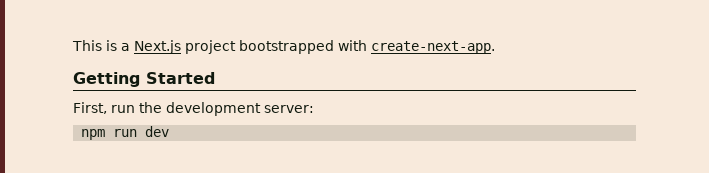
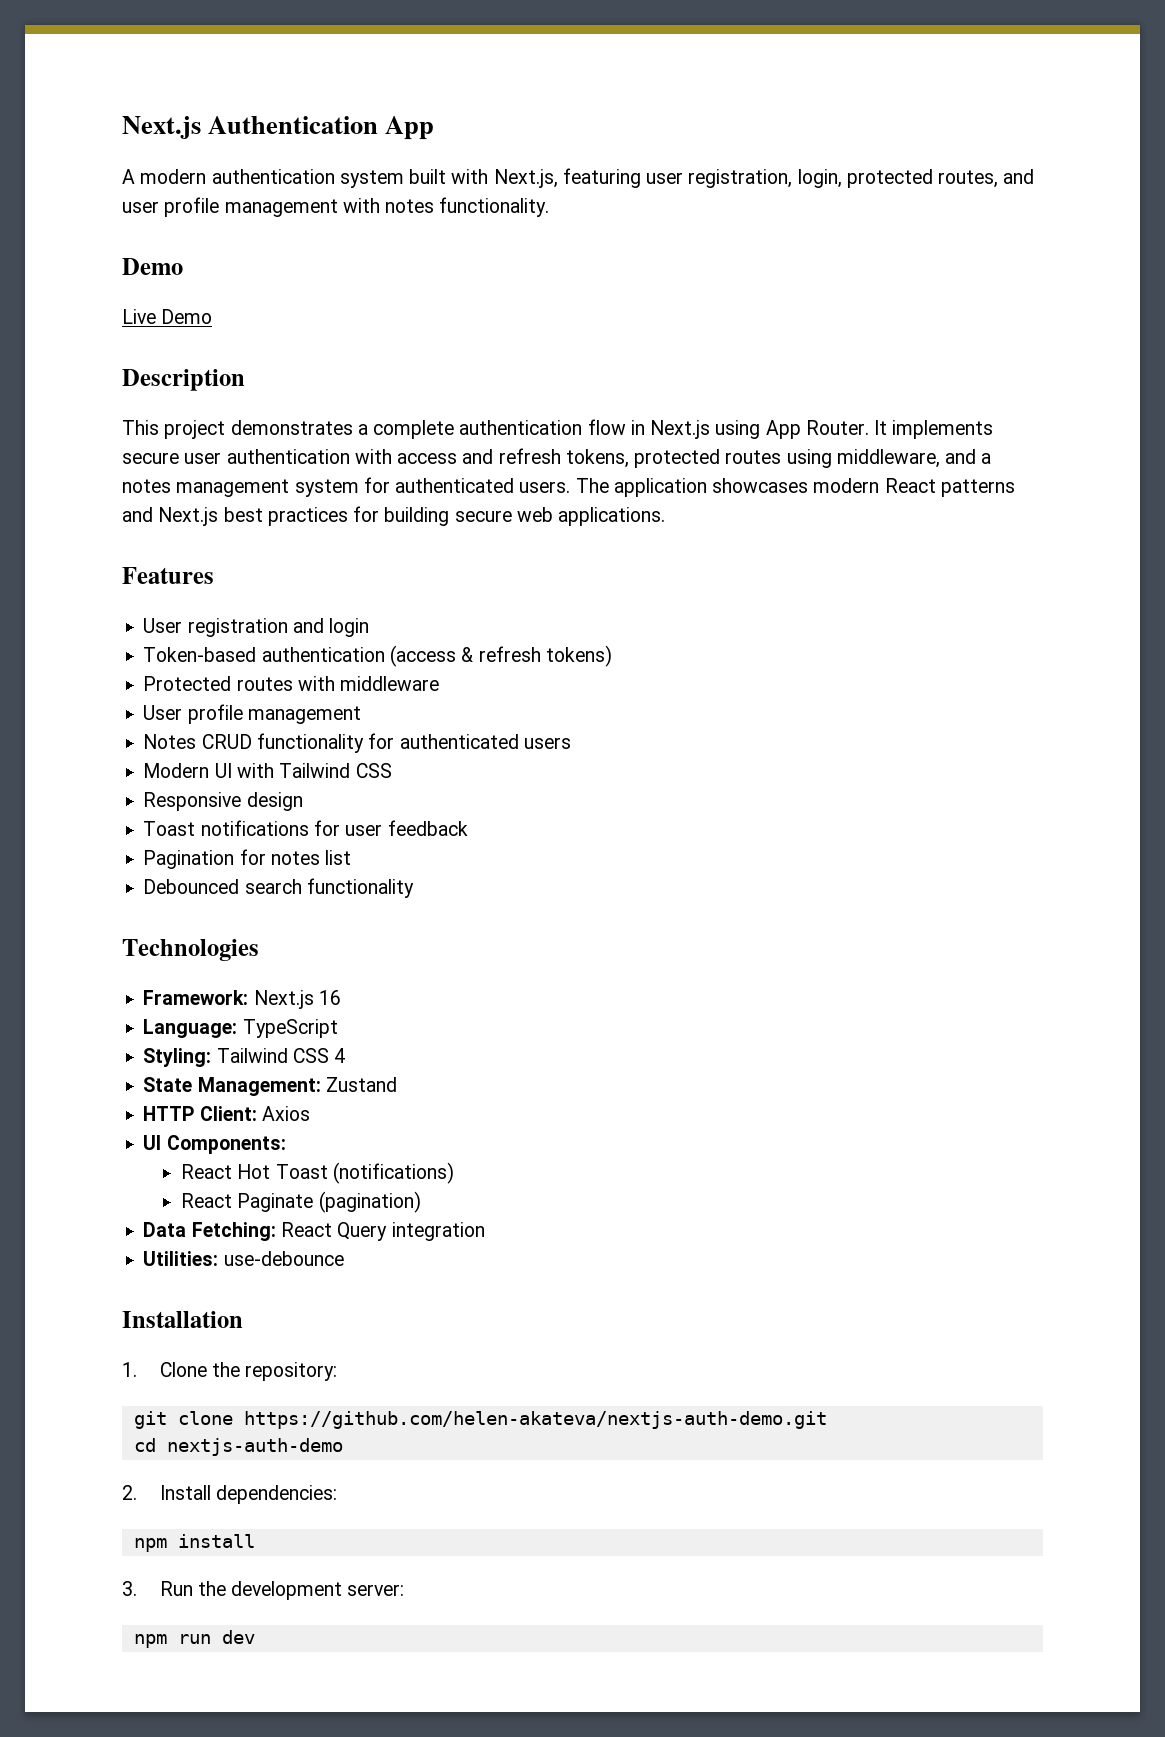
- This is a Next.js project bootstrapped with create-next-app.
- Getting Started
- First, run the development server:
+ Next.js Authentication App
+ A modern authentication system built with Next.js, featuring user registration, login, protected routes, and user profile management with notes functionality.
+ Demo
+ Live Demo
+ Description
+ This project demonstrates a complete authentication flow in Next.js using App Router. It implements secure user authentication with access and refresh tokens, protected routes using middleware, and a notes management system for authenticated users. The application showcases modern React patterns and Next.js best practices for building secure web applications.
+ Features
+ User registration and login
+ Token-based authentication (access & refresh tokens)
+ Protected routes with middleware
+ User profile management
+ Notes CRUD functionality for authenticated users
+ Modern UI with Tailwind CSS
+ Responsive design
+ Toast notifications for user feedback
+ Pagination for notes list
+ Debounced search functionality
+ Technologies
+ Framework: Next.js 16
+ Language: TypeScript
+ Styling: Tailwind CSS 4
+ State Management: Zustand
+ HTTP Client: Axios
+ UI Components:
+ React Hot Toast (notifications)
+ React Paginate (pagination)
+ Data Fetching: React Query integration
+ Utilities: use-debounce
+ Installation
+ 1. Clone the repository:
+ git clone https://github.com/helen-akateva/nextjs-auth-demo.git
+ cd nextjs-auth-demo
+ 2. Install dependencies:
+ npm install
+ 3. Run the development server:

